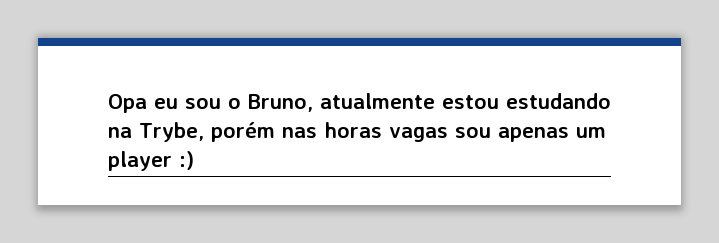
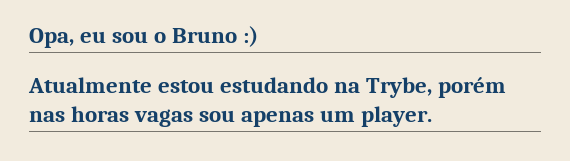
- Opa eu sou o Bruno, atualmente estou estudando na Trybe, porém nas horas vagas sou apenas um player :)
+ Opa, eu sou o Bruno :)
+ Atualmente estou estudando na Trybe, porém nas horas vagas sou apenas um player.

